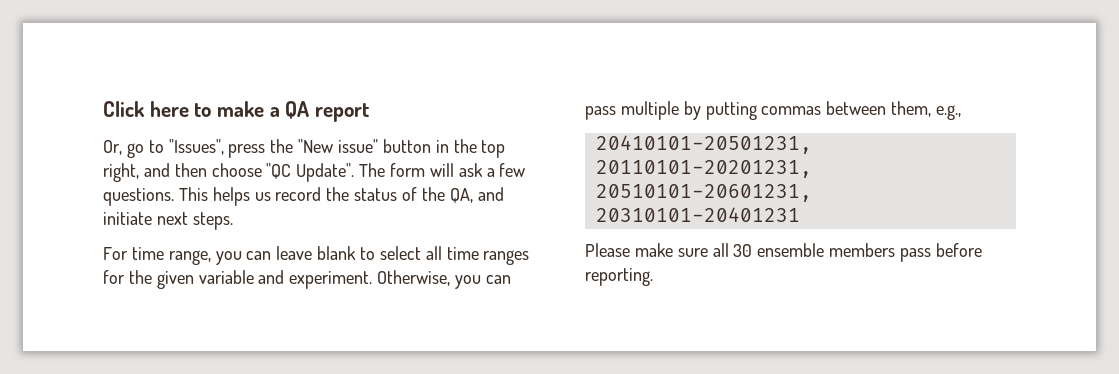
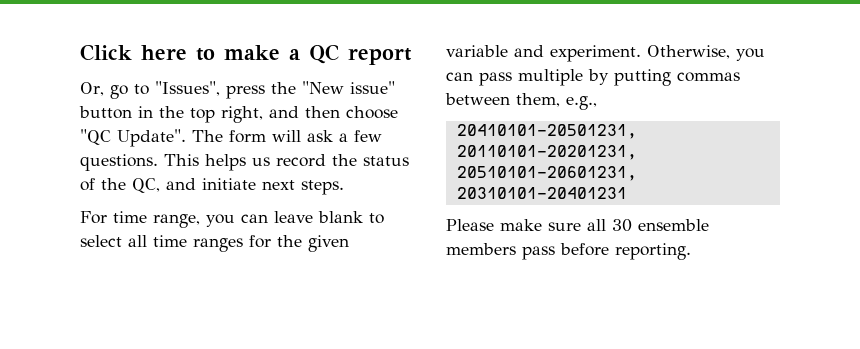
- Click here to make a QA report
+ Click here to make a QC report
- This helps us record the status of the QA, and initiate next steps.
+ This helps us record the status of the QC, and initiate next steps.

